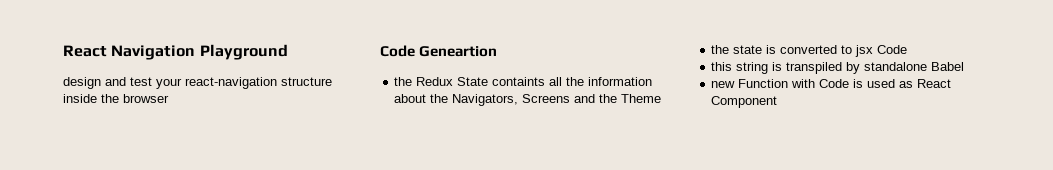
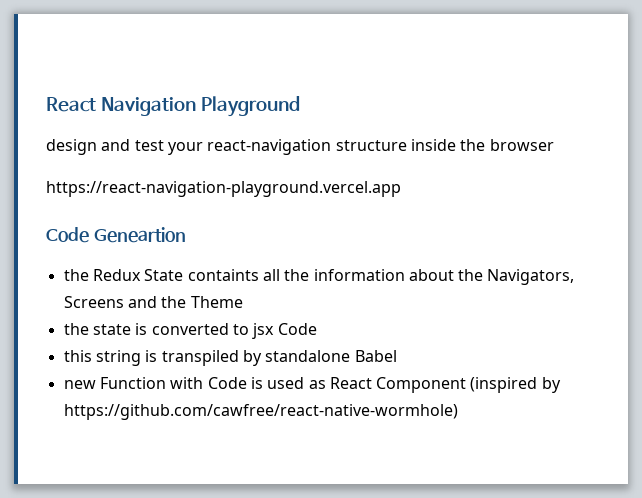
+ https://react-navigation-playground.vercel.app
- new Function with Code is used as React Component
+ new Function with Code is used as React Component (inspired by https://github.com/cawfree/react-native-wormhole)

